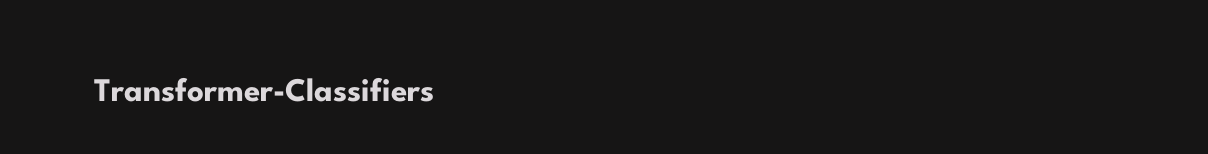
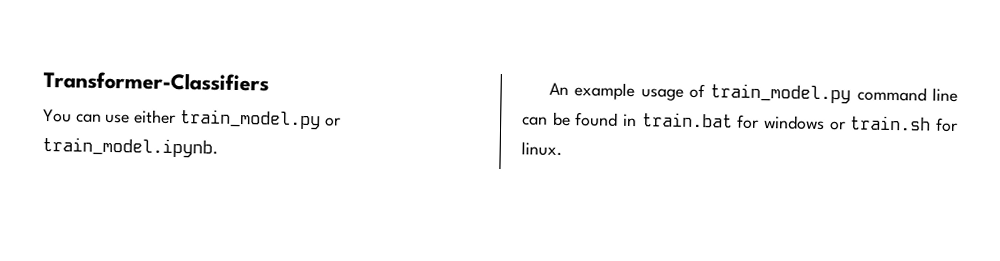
+ You can use either train_model.py or train_model.ipynb.
+ An example usage of train_model.py command line can be found in train.bat for windows or train.sh for linux.

